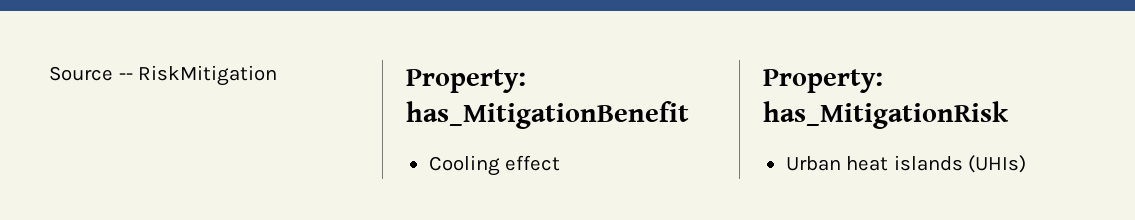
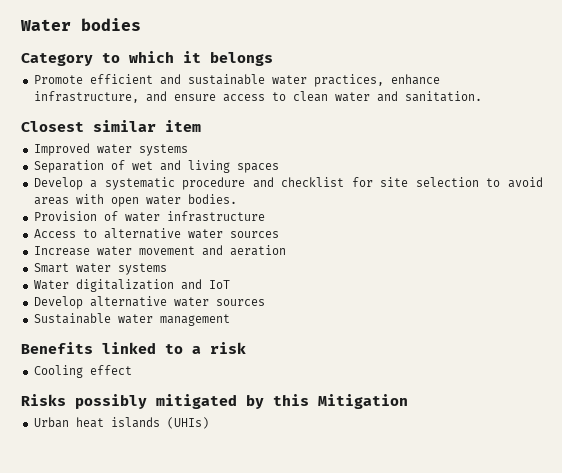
- Source -- RiskMitigation
- Property: has_MitigationBenefit
+ Water bodies
+ Category to which it belongs
+ Promote efficient and sustainable water practices, enhance infrastructure, and ensure access to clean water and sanitation.
+ Closest similar item
+ Improved water systems
+ Separation of wet and living spaces
+ Develop a systematic procedure and checklist for site selection to avoid areas with open water bodies.
+ Provision of water infrastructure
+ Access to alternative water sources
+ Increase water movement and aeration
+ Smart water systems
+ Water digitalization and IoT
+ Develop alternative water sources
+ Sustainable water management
+ Benefits linked to a risk
  Cooling effect
- Property: has_MitigationRisk
+ Risks possibly mitigated by this Mitigation

